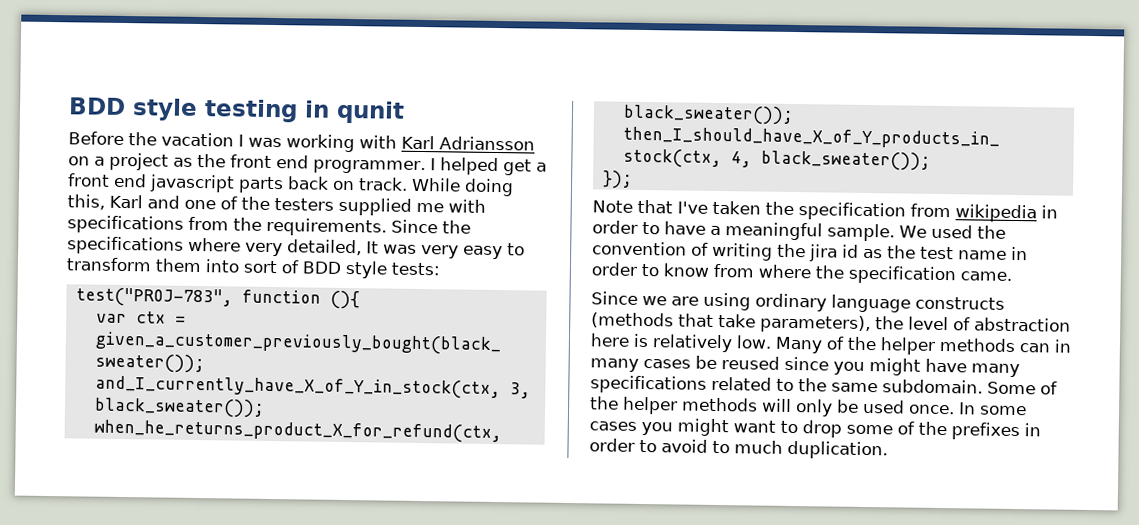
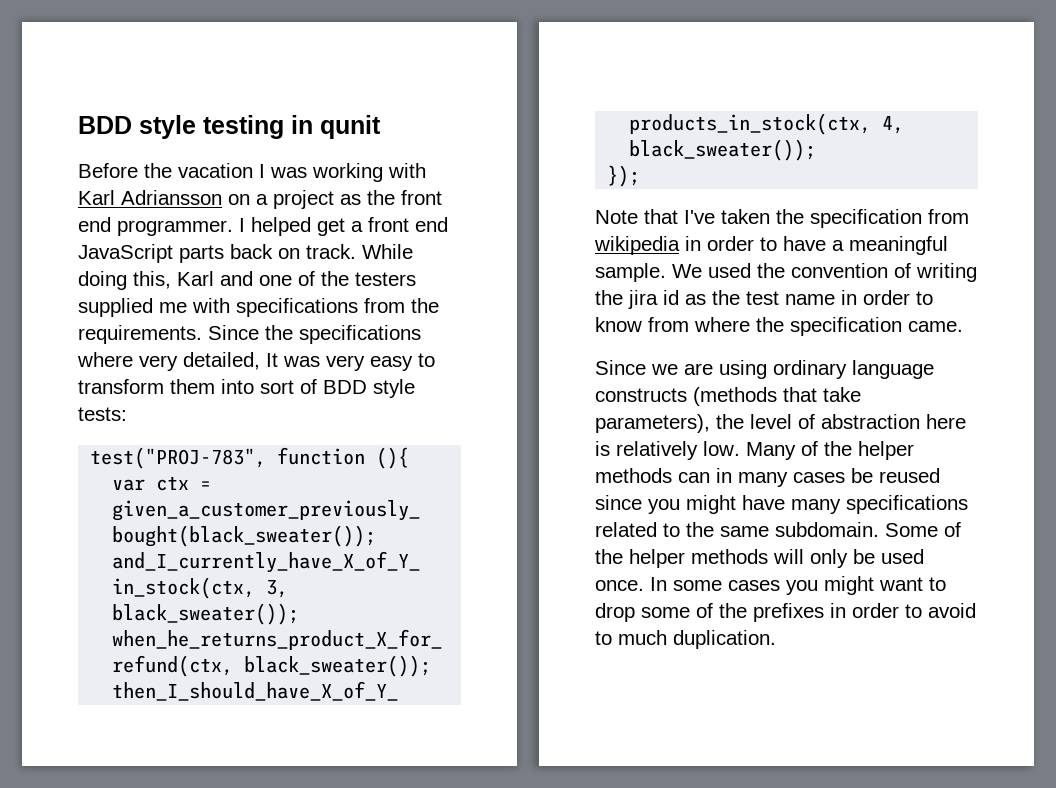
- I helped get a front end javascript parts back on track.
+ I helped get a front end JavaScript parts back on track.

